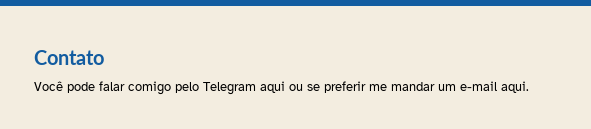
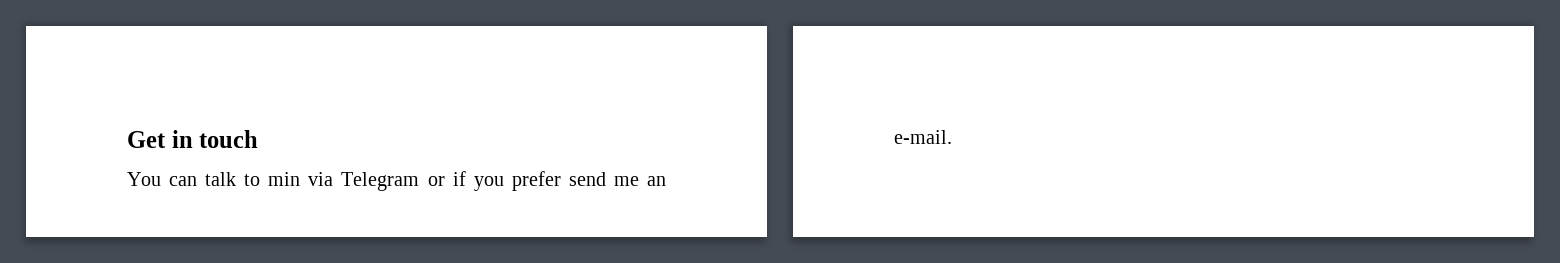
- Contato
- Você pode falar comigo pelo Telegram aqui ou se preferir me mandar um e-mail aqui.
+ Get in touch
+ You can talk to min via Telegram or if you prefer send me an e-mail.

